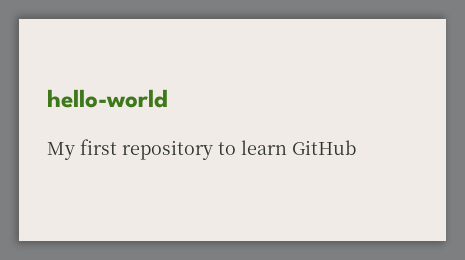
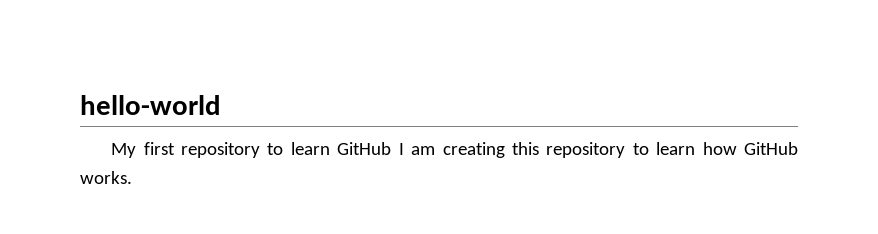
- My first repository to learn GitHub
+ My first repository to learn GitHub I am creating this repository to learn how GitHub works.

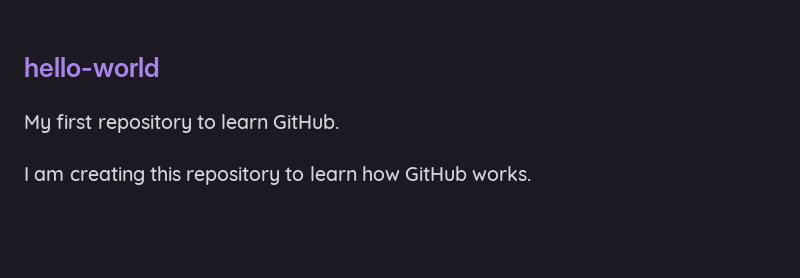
- My first repository to learn GitHub I am creating this repository to learn how GitHub works.
+ My first repository to learn GitHub.
+ I am creating this repository to learn how GitHub works.

